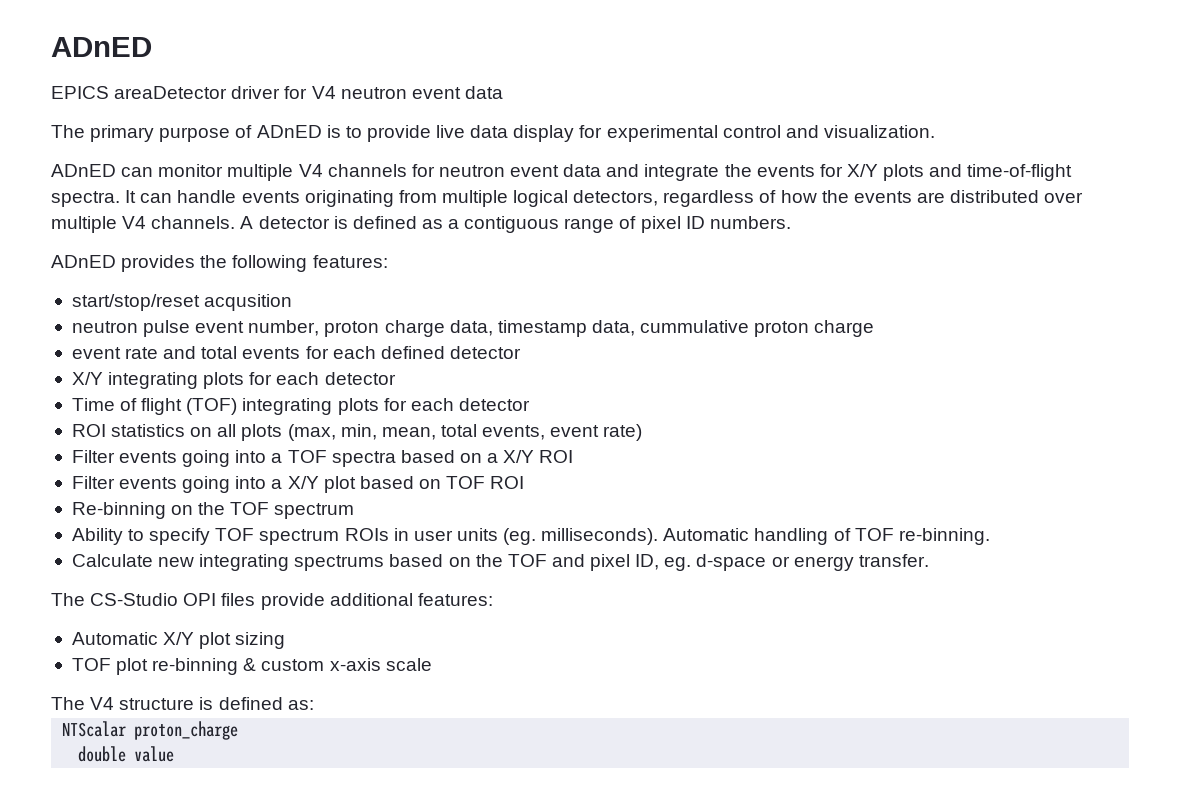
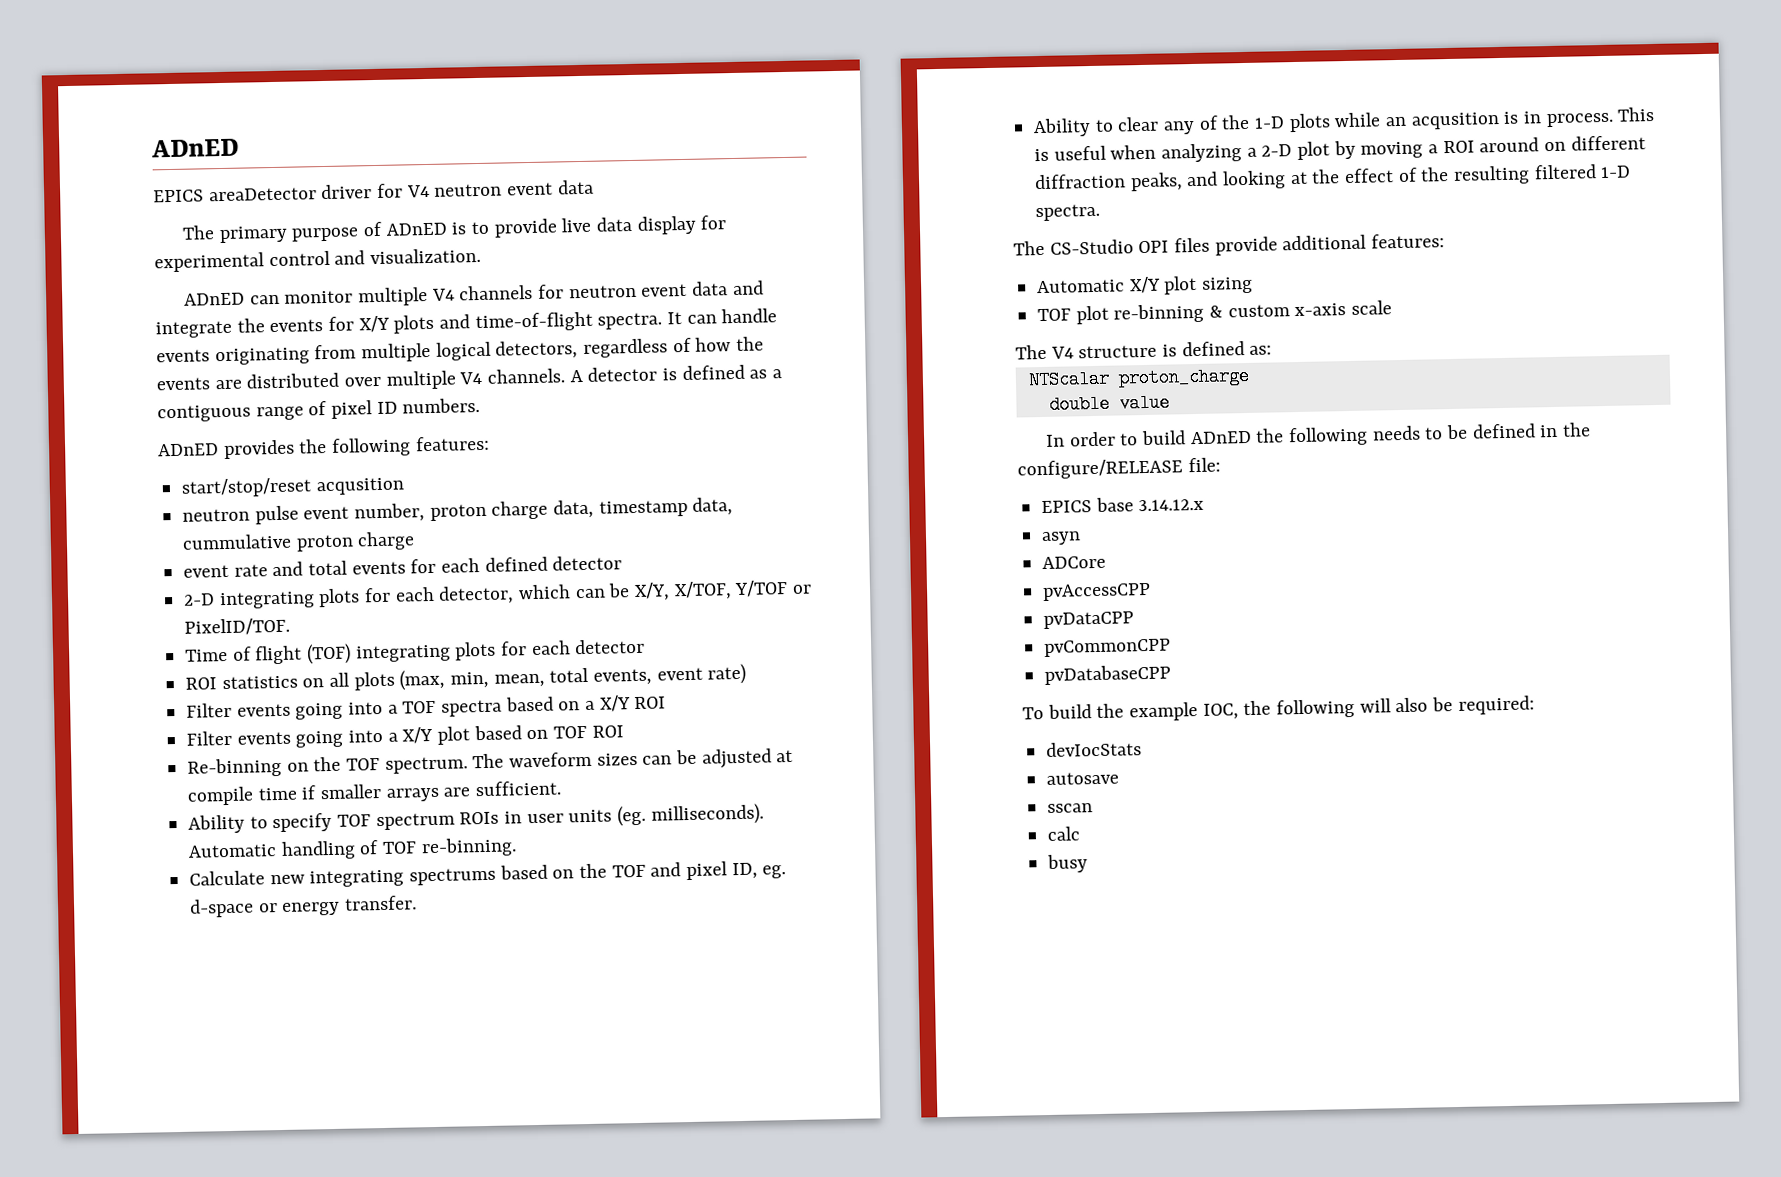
- X/Y integrating plots for each detector
+ 2-D integrating plots for each detector, which can be X/Y, X/TOF, Y/TOF or PixelID/TOF.
- Re-binning on the TOF spectrum
+ Re-binning on the TOF spectrum. The waveform sizes can be adjusted at compile time if smaller arrays are sufficient.
+ Ability to clear any of the 1-D plots while an acqusition is in process. This is useful when analyzing a 2-D plot by moving a ROI around on different diffraction peaks, and looking at the effect of the resulting filtered 1-D spectra.
+ In order to build ADnED the following needs to be defined in the configure/RELEASE file:
+ EPICS base 3.14.12.x
+ asyn
+ ADCore
+ pvAccessCPP
+ pvDataCPP
+ pvCommonCPP
+ pvDatabaseCPP
+ To build the example IOC, the following will also be required:
+ devIocStats
+ autosave
+ sscan
+ calc
+ busy

